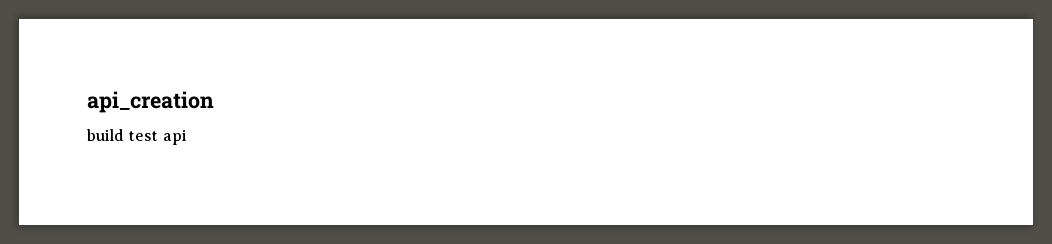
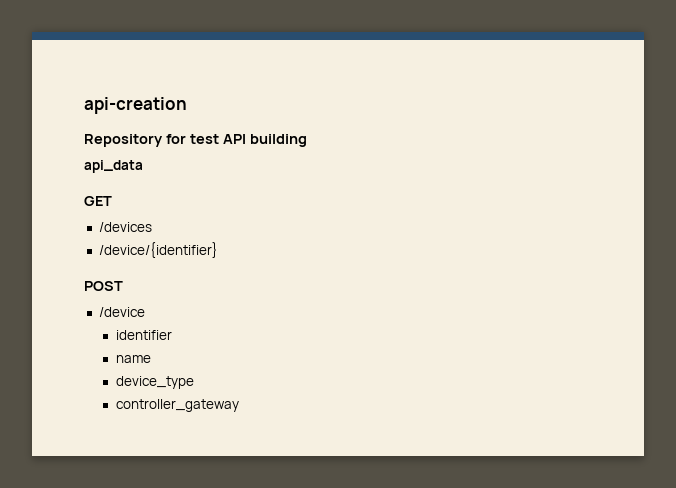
- api_creation
- build test api
+ api-creation
+ Repository for test API building
+ api_data
+ GET
+ /devices
+ /device/{identifier}
+ POST
+ /device
+ identifier
+ name
+ device_type
+ controller_gateway

